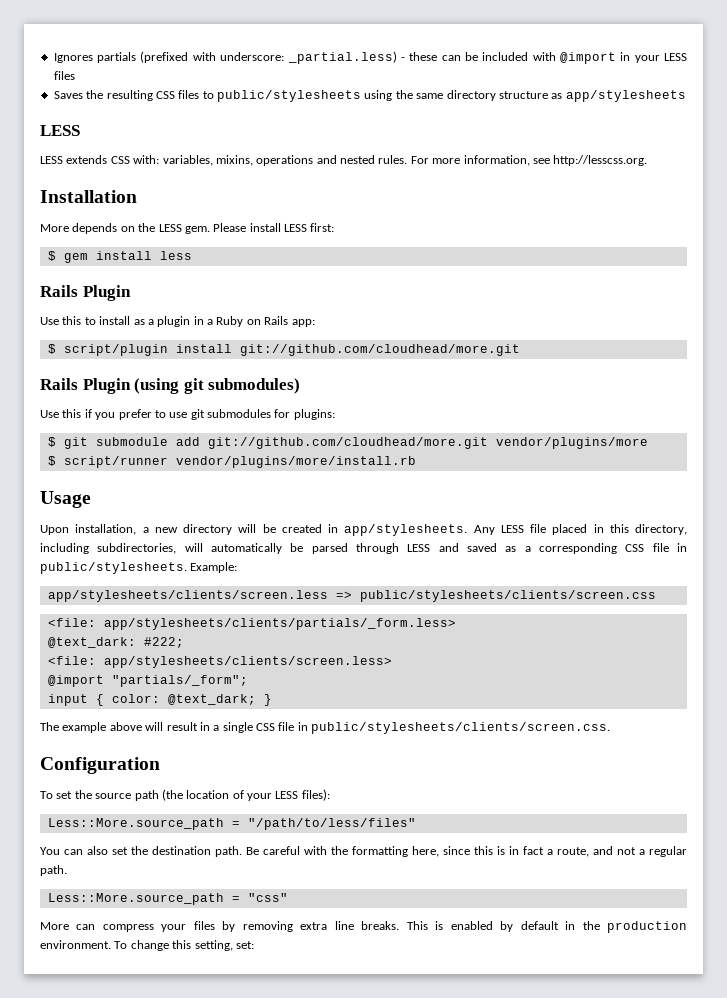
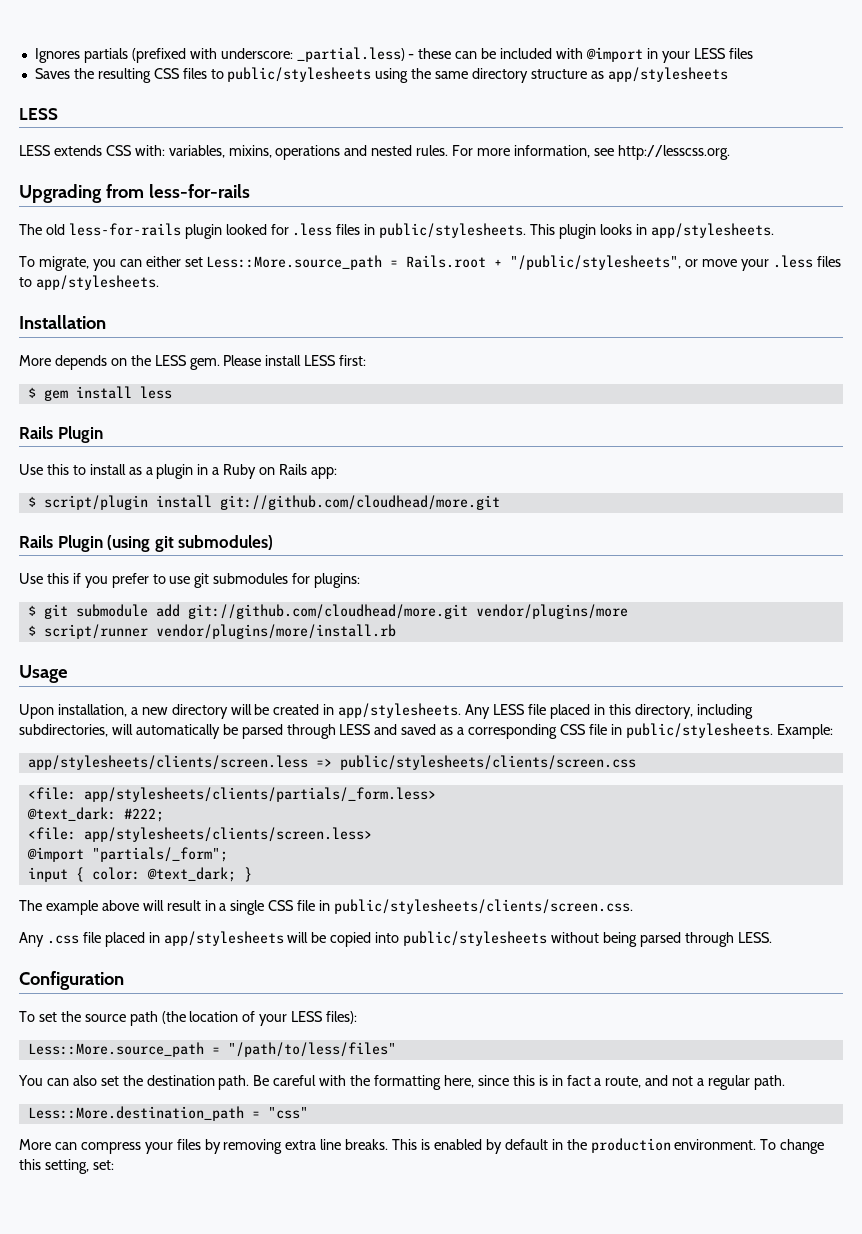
+ Upgrading from less-for-rails
+ The old less-for-rails plugin looked for .less files in public/stylesheets. This plugin looks in app/stylesheets.
+ To migrate, you can either set Less::More.source_path = Rails.root + "/public/stylesheets", or move your .less files to app/stylesheets.
+ Any .css file placed in app/stylesheets will be copied into public/stylesheets without being parsed through LESS.
- Less::More.source_path = "css"
+ Less::More.destination_path = "css"

